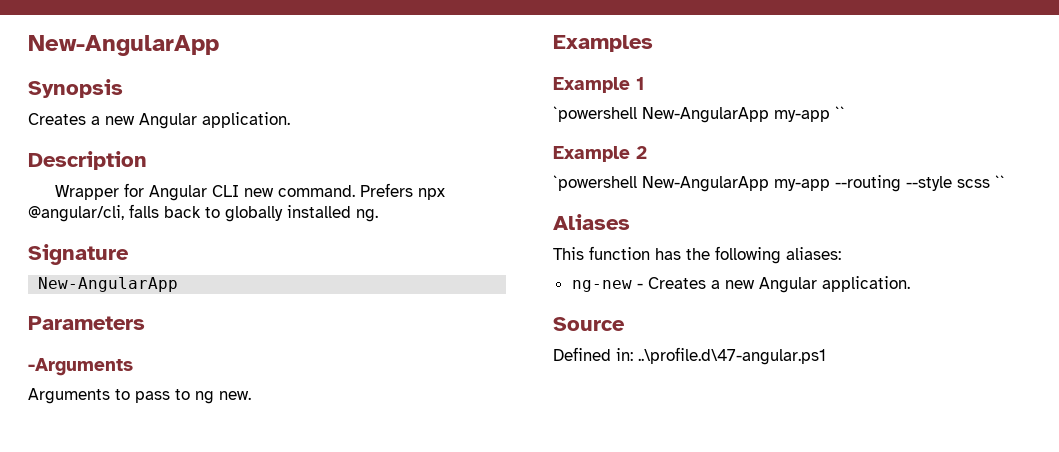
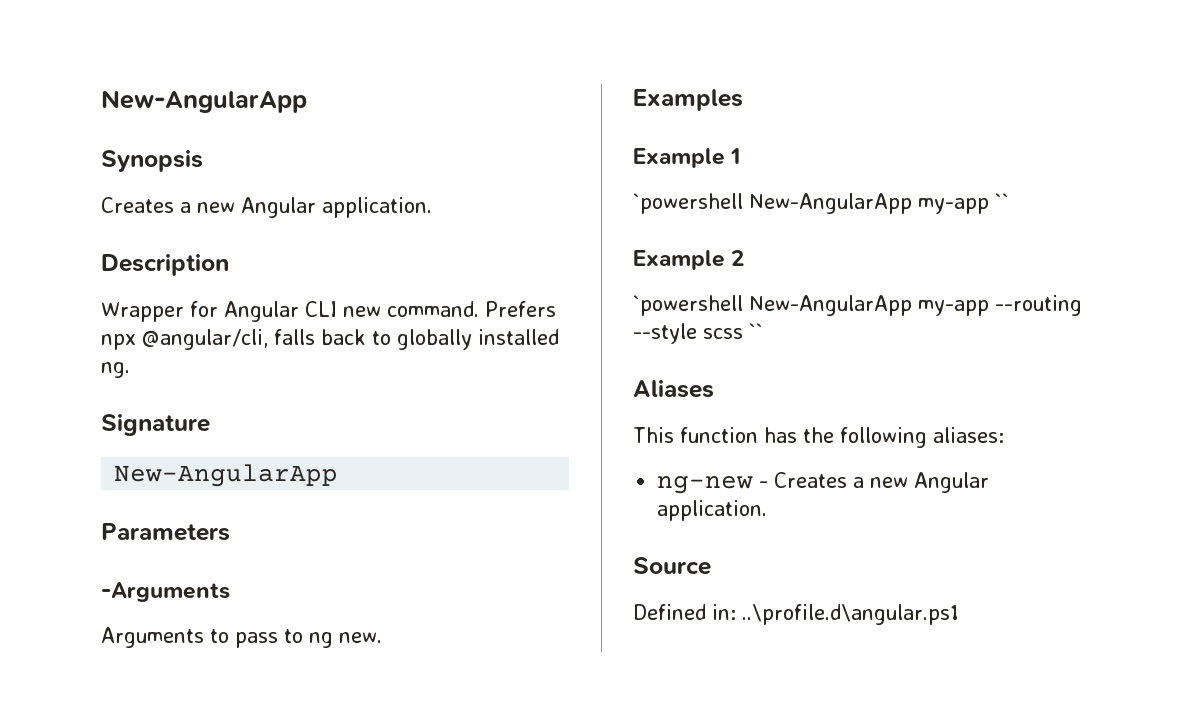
- Defined in: ..\profile.d\47-angular.ps1
+ Defined in: ..\profile.d\angular.ps1

